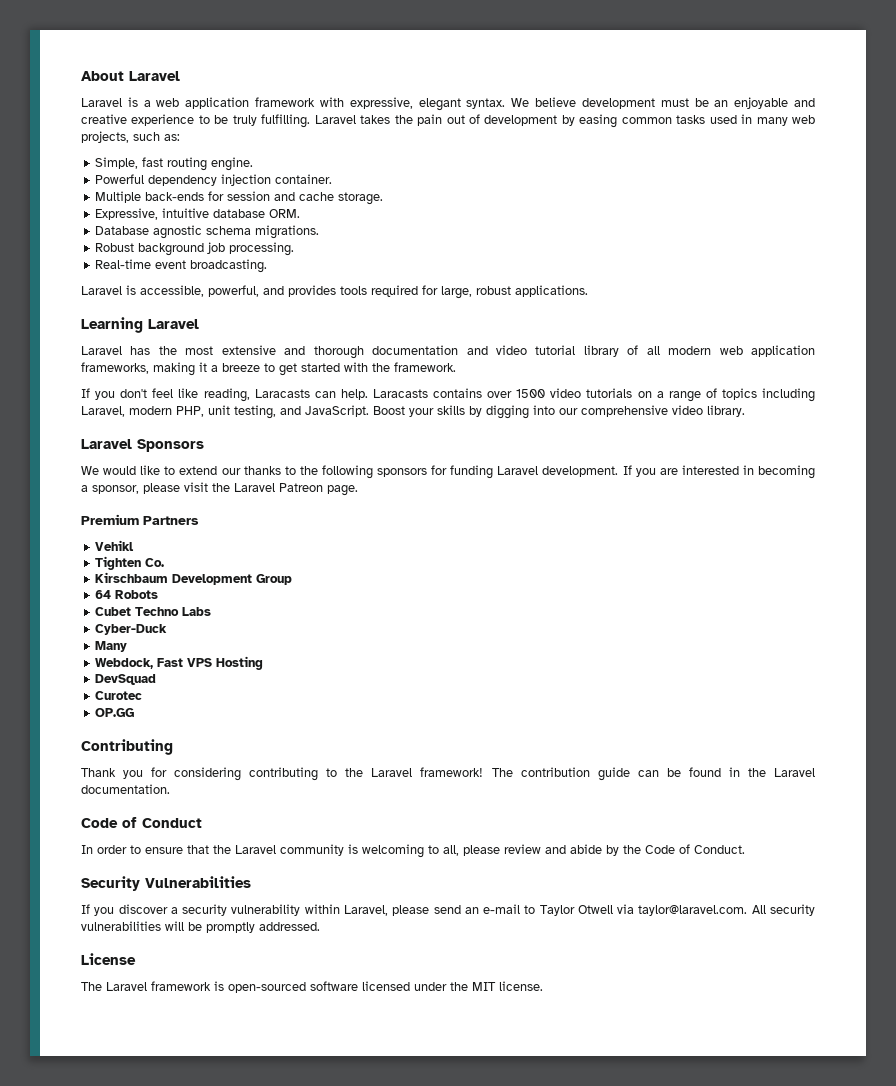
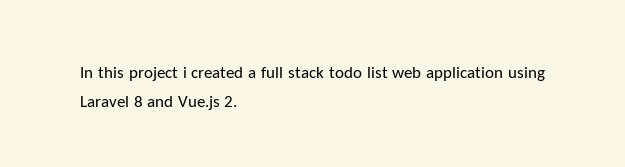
- About Laravel
- Laravel is a web application framework with expressive, elegant syntax. We believe development must be an enjoyable and creative experience to be truly fulfilling. Laravel takes the pain out of development by easing common tasks used in many web projects, such as:
- Simple, fast routing engine.
- Powerful dependency injection container.
- Multiple back-ends for session and cache storage.
- Expressive, intuitive database ORM.
- Database agnostic schema migrations.
- Robust background job processing.
- Real-time event broadcasting.
- Laravel is accessible, powerful, and provides tools required for large, robust applications.
- Learning Laravel
- Laravel has the most extensive and thorough documentation and video tutorial library of all modern web application frameworks, making it a breeze to get started with the framework.
- If you don't feel like reading, Laracasts can help. Laracasts contains over 1500 video tutorials on a range of topics including Laravel, modern PHP, unit testing, and JavaScript. Boost your skills by digging into our comprehensive video library.
- Laravel Sponsors
- We would like to extend our thanks to the following sponsors for funding Laravel development. If you are interested in becoming a sponsor, please visit the Laravel Patreon page.
- Premium Partners
- Vehikl
- Tighten Co.
- Kirschbaum Development Group
- 64 Robots
- Cubet Techno Labs
- Cyber-Duck
- Many
- Webdock, Fast VPS Hosting
- DevSquad
- Curotec
- OP.GG
- Contributing
- Thank you for considering contributing to the Laravel framework! The contribution guide can be found in the Laravel documentation.
- Code of Conduct
- In order to ensure that the Laravel community is welcoming to all, please review and abide by the Code of Conduct.
- Security Vulnerabilities
- If you discover a security vulnerability within Laravel, please send an e-mail to Taylor Otwell via taylor@laravel.com. All security vulnerabilities will be promptly addressed.
- License
- The Laravel framework is open-sourced software licensed under the MIT license.
+ In this project i created a full stack todo list web application using Laravel 8 and Vue.js 2.

